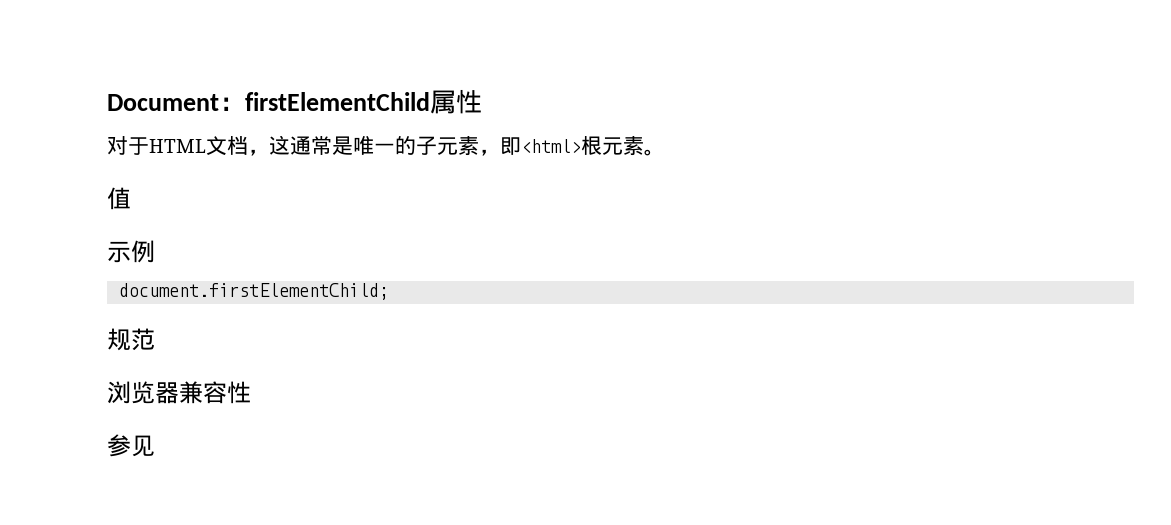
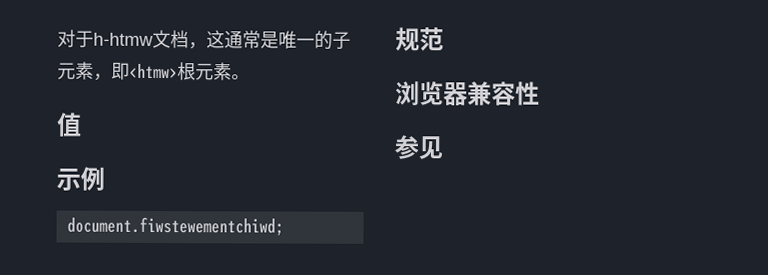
- Document：firstElementChild属性
- 对于HTML文档，这通常是唯一的子元素，即<html>根元素。
+ 对于h-htmw文档，这通常是唯一的子元素，即<htmw>根元素。
- document.firstElementChild;
+ document.fiwstewementchiwd;

